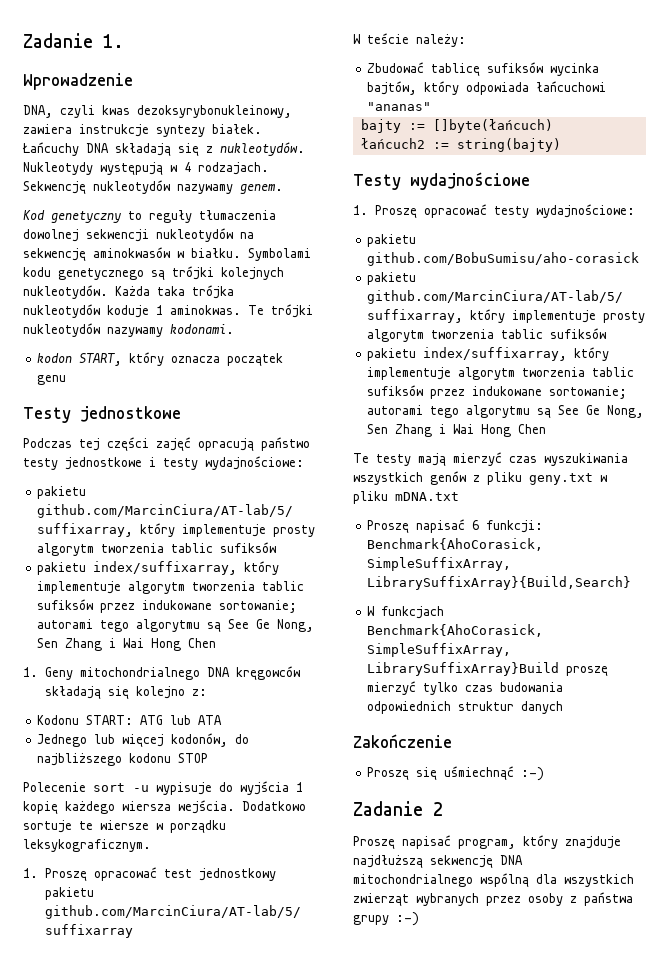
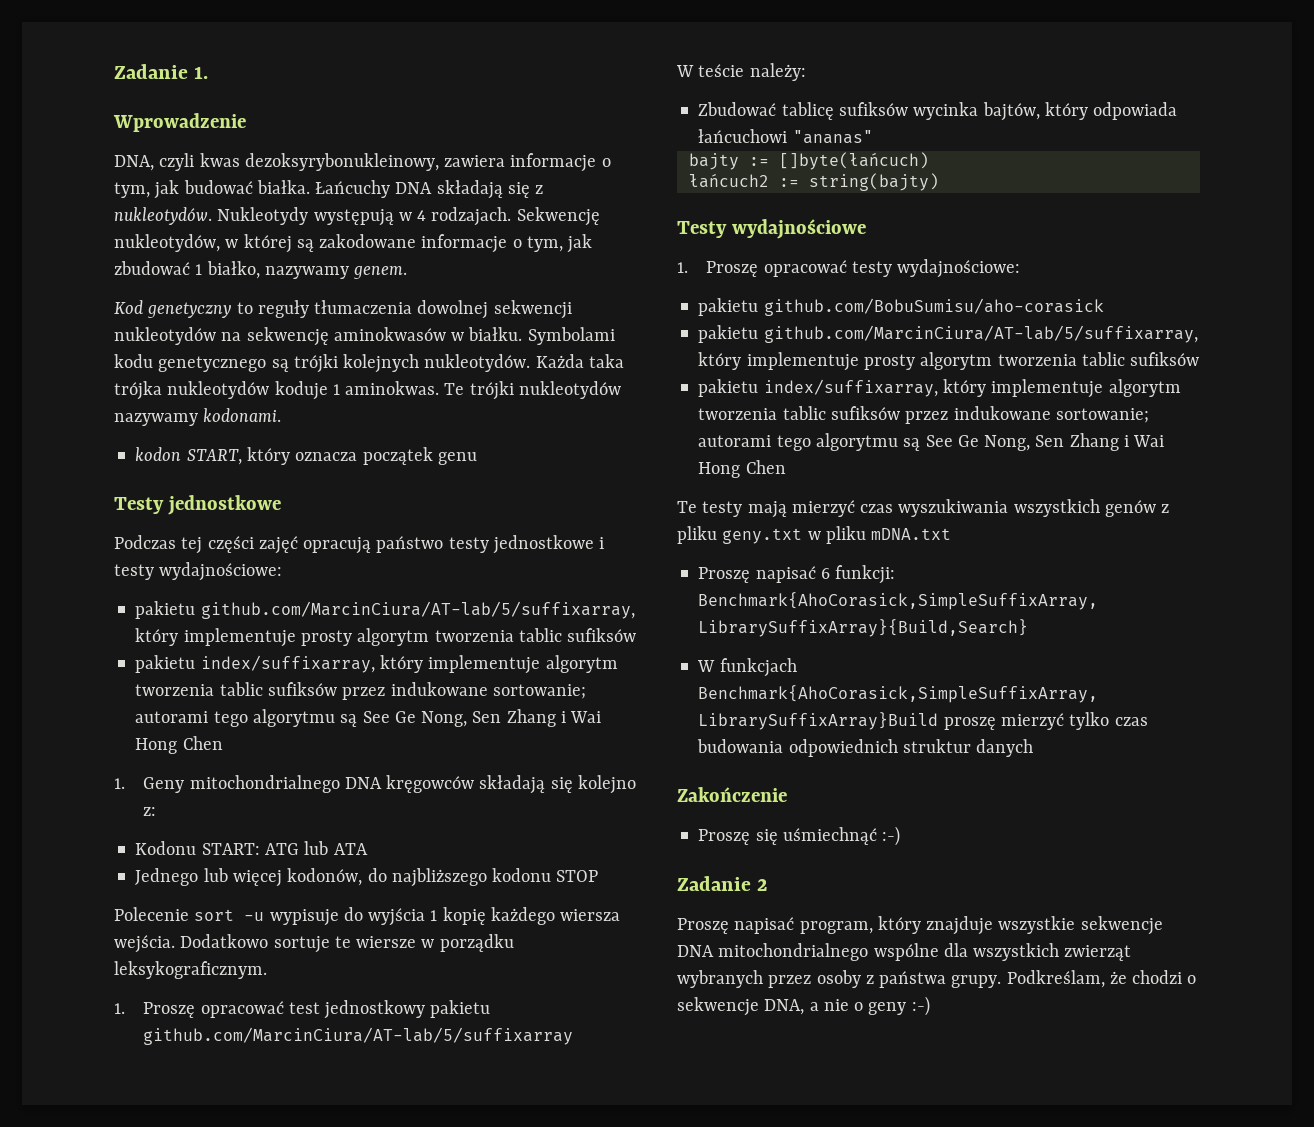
- DNA, czyli kwas dezoksyrybonukleinowy, zawiera instrukcje syntezy białek.
+ DNA, czyli kwas dezoksyrybonukleinowy, zawiera informacje o tym, jak budować białka.
- Sekwencję nukleotydów nazywamy genem.
+ Sekwencję nukleotydów, w której są zakodowane informacje o tym, jak zbudować 1 białko, nazywamy genem.
- Proszę napisać program, który znajduje najdłuższą sekwencję DNA mitochondrialnego wspólną dla wszystkich zwierząt wybranych przez osoby z państwa grupy :-)
+ Proszę napisać program, który znajduje wszystkie sekwencje DNA mitochondrialnego wspólne dla wszystkich zwierząt wybranych przez osoby z państwa grupy. Podkreślam, że chodzi o sekwencje DNA, a nie o geny :-)

